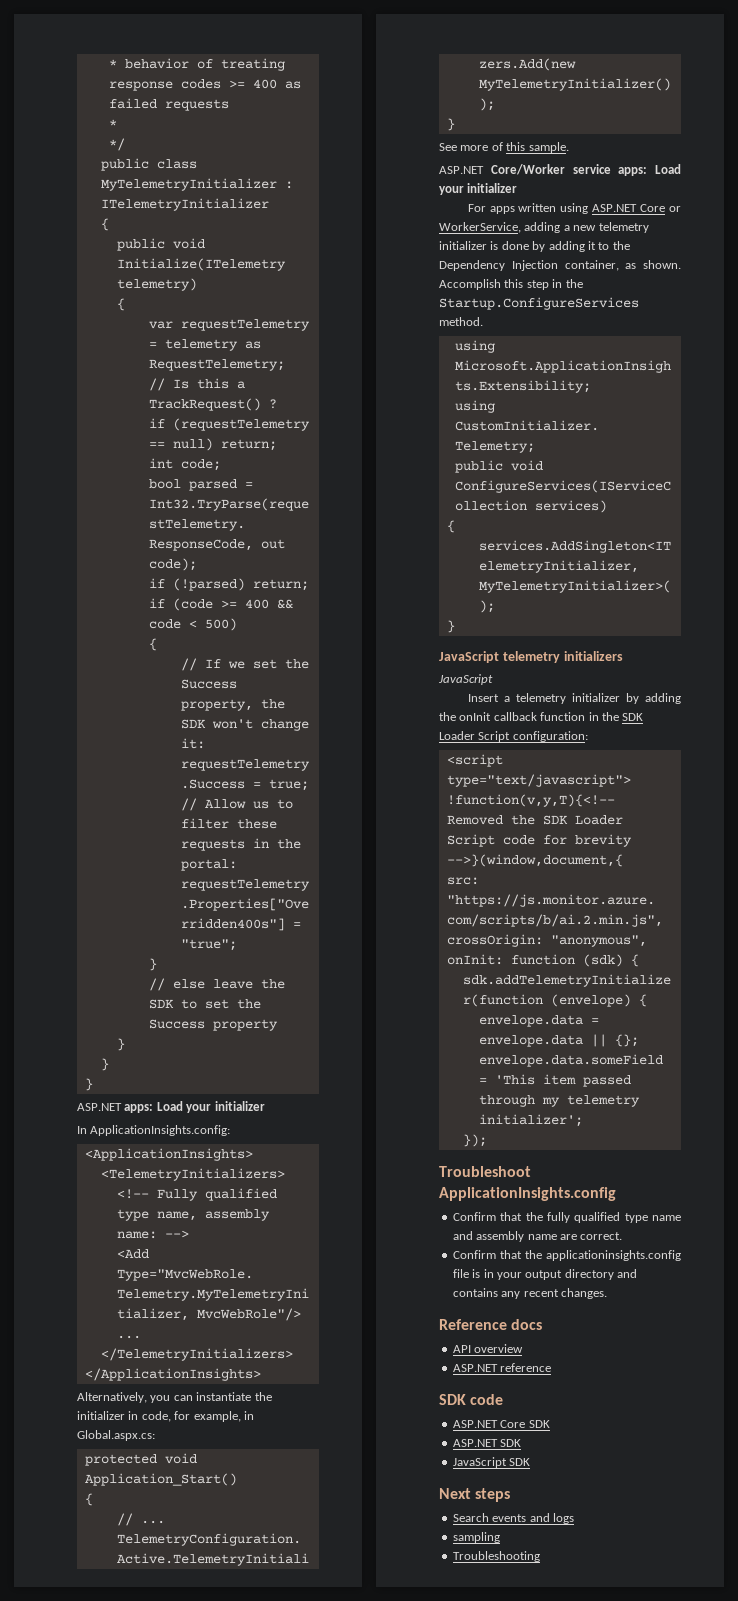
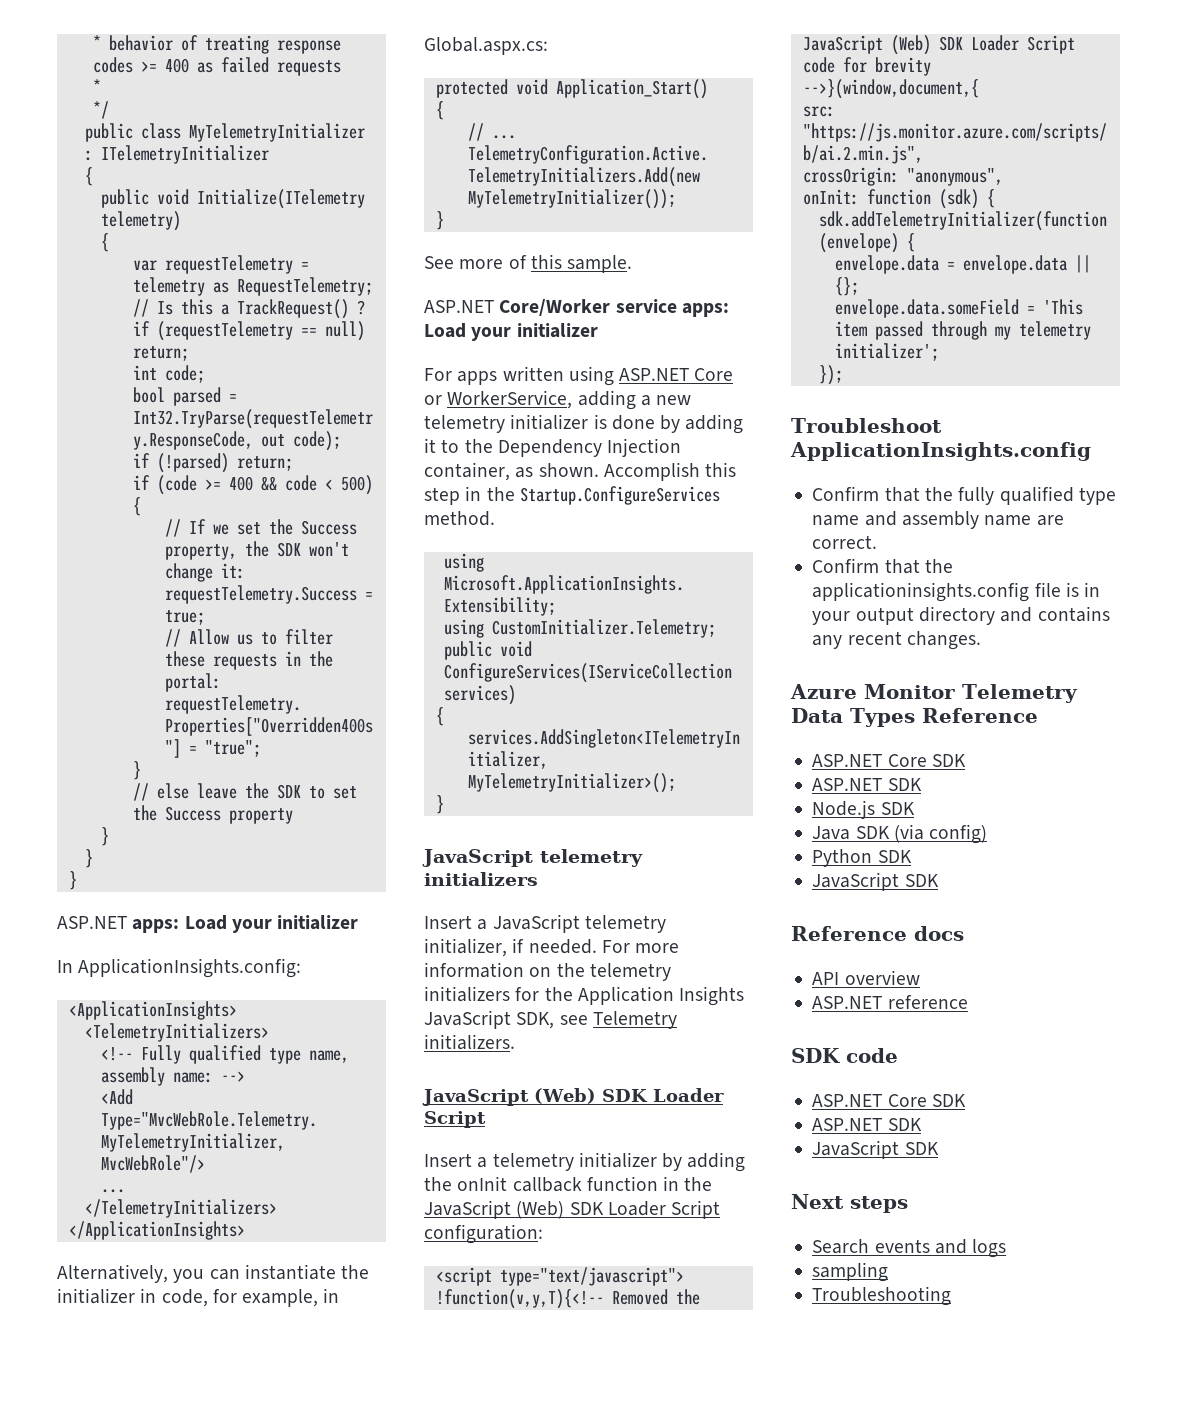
  JavaScript telemetry initializers
- JavaScript
+ Insert a JavaScript telemetry initializer, if needed. For more information on the telemetry initializers for the Application Insights JavaScript SDK, see Telemetry initializers.
+ JavaScript (Web) SDK Loader Script
- Insert a telemetry initializer by adding the onInit callback function in the SDK Loader Script configuration:
+ Insert a telemetry initializer by adding the onInit callback function in the JavaScript (Web) SDK Loader Script configuration:
- !function(v,y,T){<!-- Removed the SDK Loader Script code for brevity -->}(window,document,{
+ !function(v,y,T){<!-- Removed the JavaScript (Web) SDK Loader Script code for brevity -->}(window,document,{
+ Azure Monitor Telemetry Data Types Reference
+ ASP.NET Core SDK
+ ASP.NET SDK
+ Node.js SDK
+ Java SDK (via config)
+ Python SDK
+ JavaScript SDK

